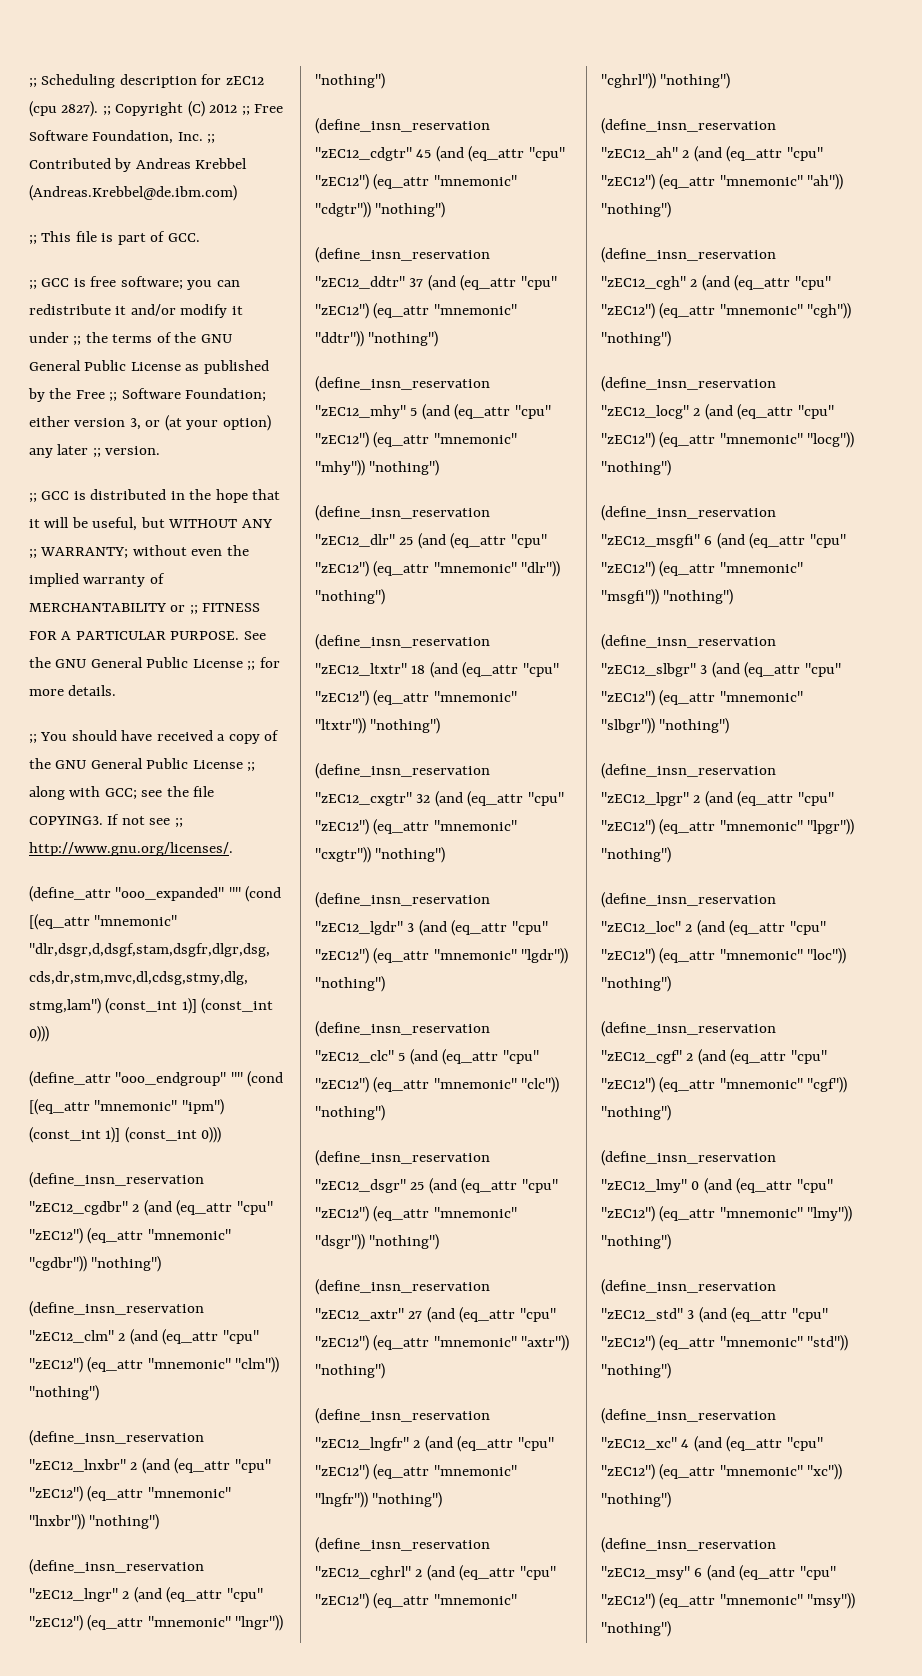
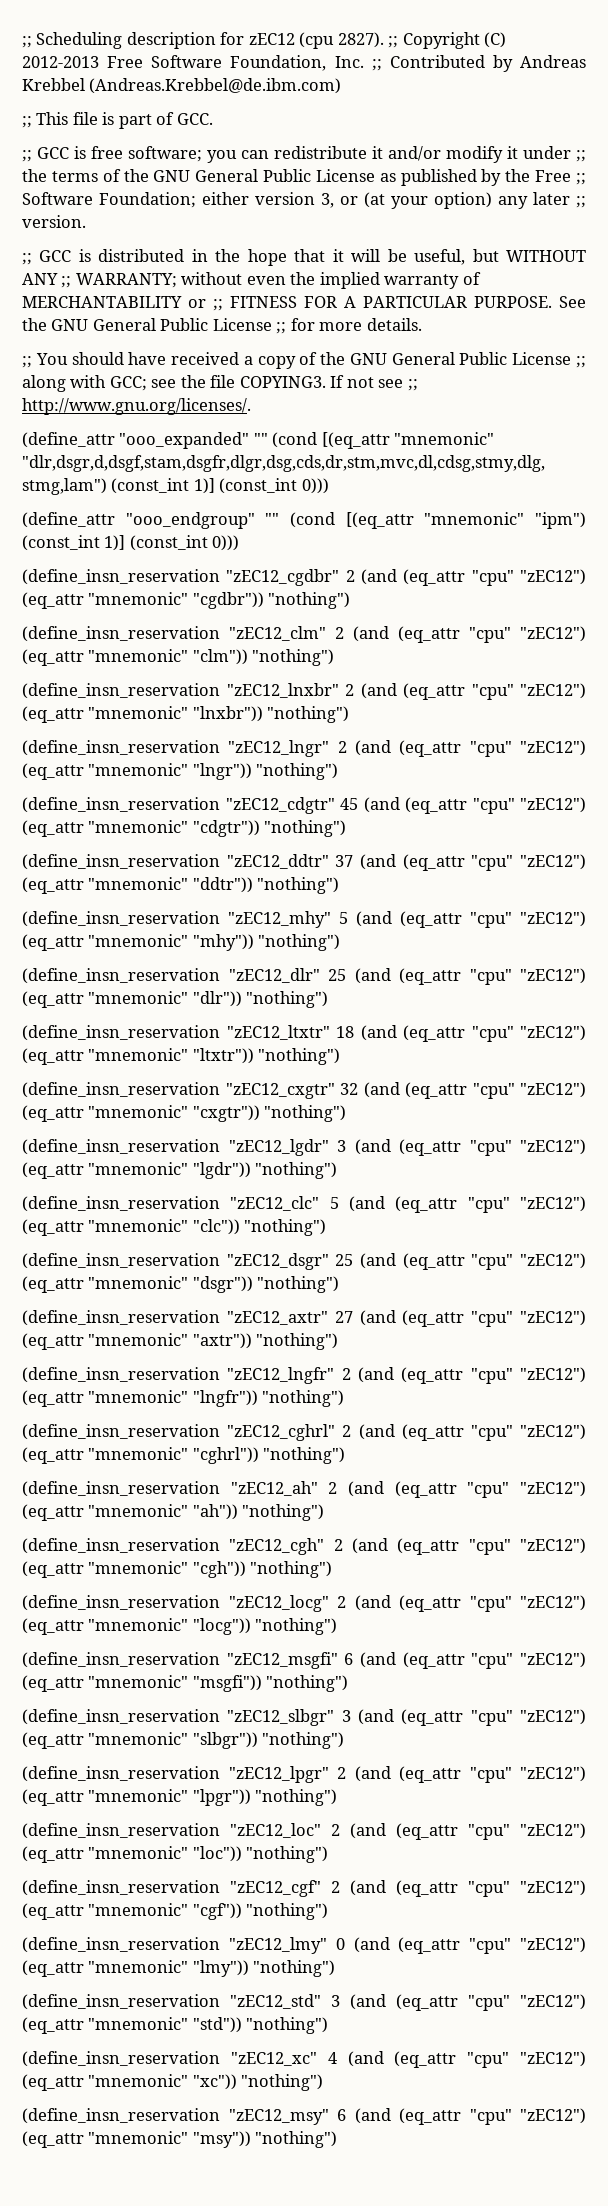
- ;; Scheduling description for zEC12 (cpu 2827). ;; Copyright (C) 2012 ;; Free Software Foundation, Inc. ;; Contributed by Andreas Krebbel (Andreas.Krebbel@de.ibm.com)
+ ;; Scheduling description for zEC12 (cpu 2827). ;; Copyright (C) 2012-2013 Free Software Foundation, Inc. ;; Contributed by Andreas Krebbel (Andreas.Krebbel@de.ibm.com)

